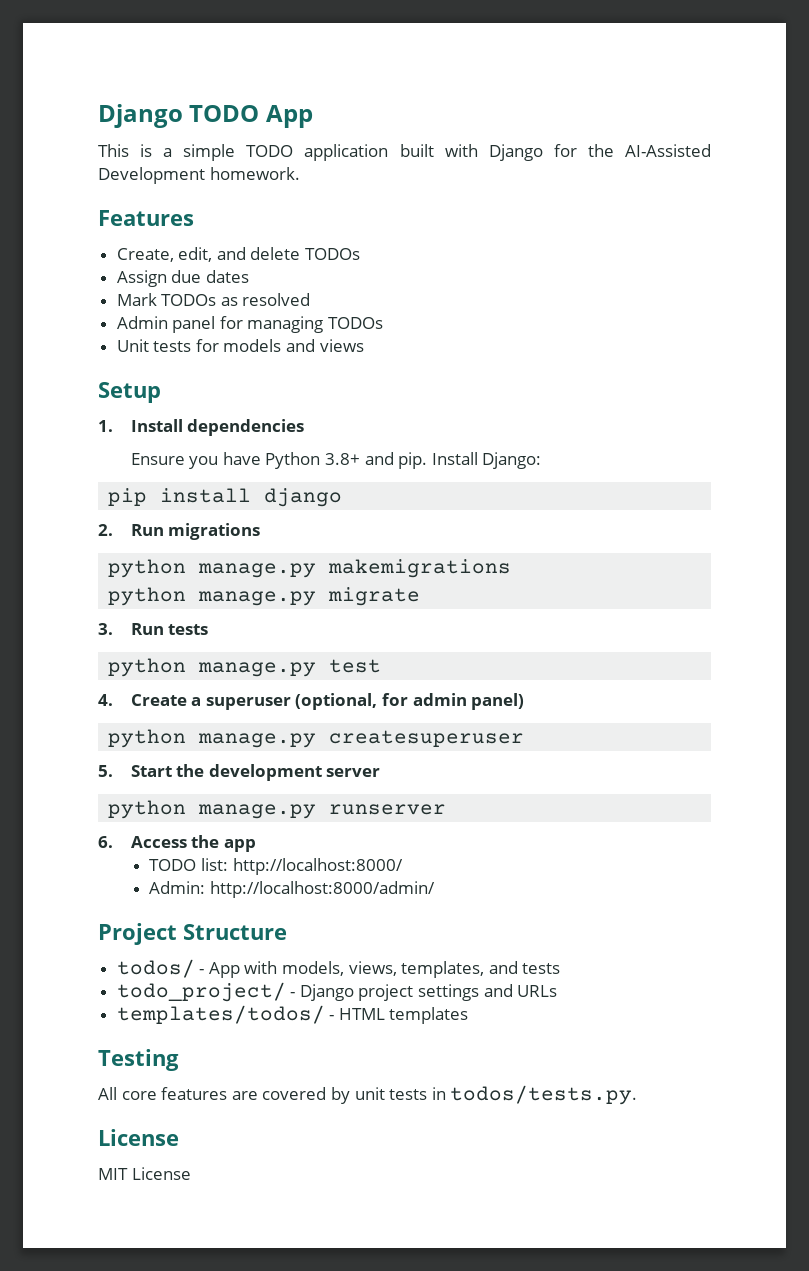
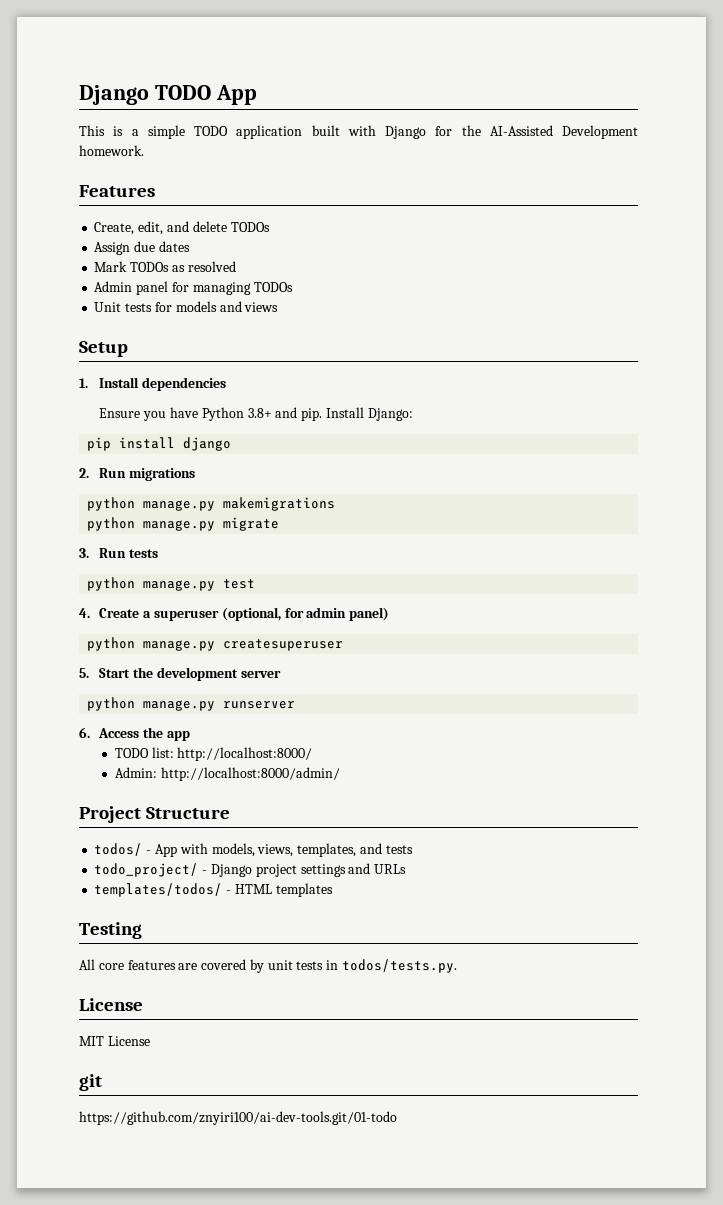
+ git
+ https://github.com/znyiri100/ai-dev-tools.git/01-todo

